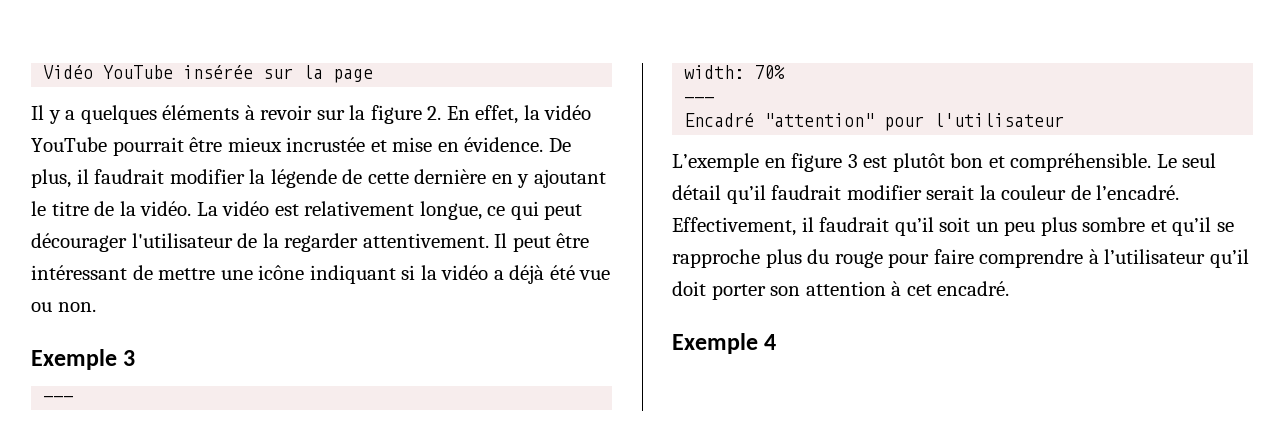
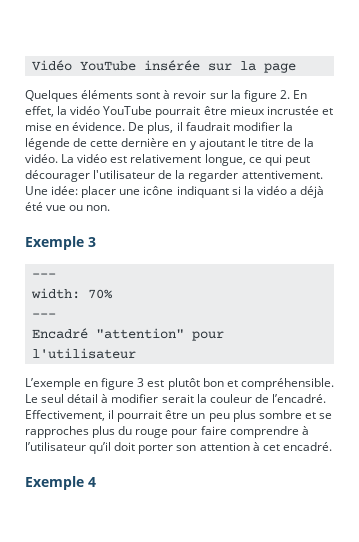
- Il y a quelques éléments à revoir sur la figure 2. En effet, la vidéo YouTube pourrait être mieux incrustée et mise en évidence.
+ Quelques éléments sont à revoir sur la figure 2. En effet, la vidéo YouTube pourrait être mieux incrustée et mise en évidence.
- Il peut être intéressant de mettre une icône indiquant si la vidéo a déjà été vue ou non.
+ Une idée: placer une icône indiquant si la vidéo a déjà été vue ou non.
- Le seul détail qu’il faudrait modifier serait la couleur de l’encadré.
+ Le seul détail à modifier serait la couleur de l’encadré.
- Effectivement, il faudrait qu’il soit un peu plus sombre et qu’il se rapproche plus du rouge pour faire comprendre à l’utilisateur qu’il doit porter son attention à cet encadré.
+ Effectivement, il pourrait être un peu plus sombre et se rapproches plus du rouge pour faire comprendre à l’utilisateur qu’il doit porter son attention à cet encadré.

